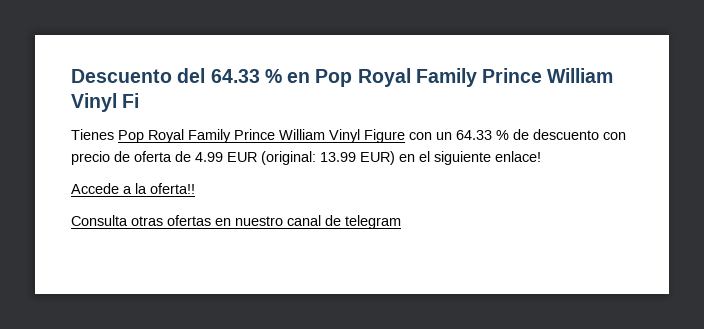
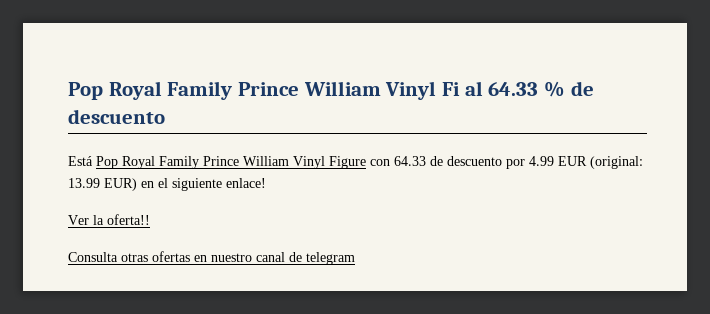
- Descuento del 64.33 % en Pop Royal Family Prince William Vinyl Fi
- Tienes Pop Royal Family Prince William Vinyl Figure con un 64.33 % de descuento con precio de oferta de 4.99 EUR (original: 13.99 EUR) en el siguiente enlace!
+ Pop Royal Family Prince William Vinyl Fi al 64.33 % de descuento
+ Está Pop Royal Family Prince William Vinyl Figure con 64.33 de descuento por 4.99 EUR (original: 13.99 EUR) en el siguiente enlace!
- Accede a la oferta!!
+ Ver la oferta!!

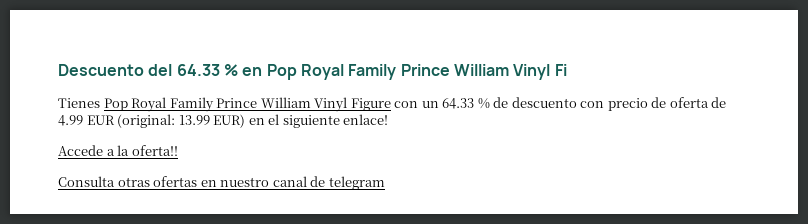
- Pop Royal Family Prince William Vinyl Fi al 64.33 % de descuento
- Está Pop Royal Family Prince William Vinyl Figure con 64.33 de descuento por 4.99 EUR (original: 13.99 EUR) en el siguiente enlace!
+ Descuento del 64.33 % en Pop Royal Family Prince William Vinyl Fi
+ Tienes Pop Royal Family Prince William Vinyl Figure con un 64.33 % de descuento con precio de oferta de 4.99 EUR (original: 13.99 EUR) en el siguiente enlace!
- Ver la oferta!!
+ Accede a la oferta!!

